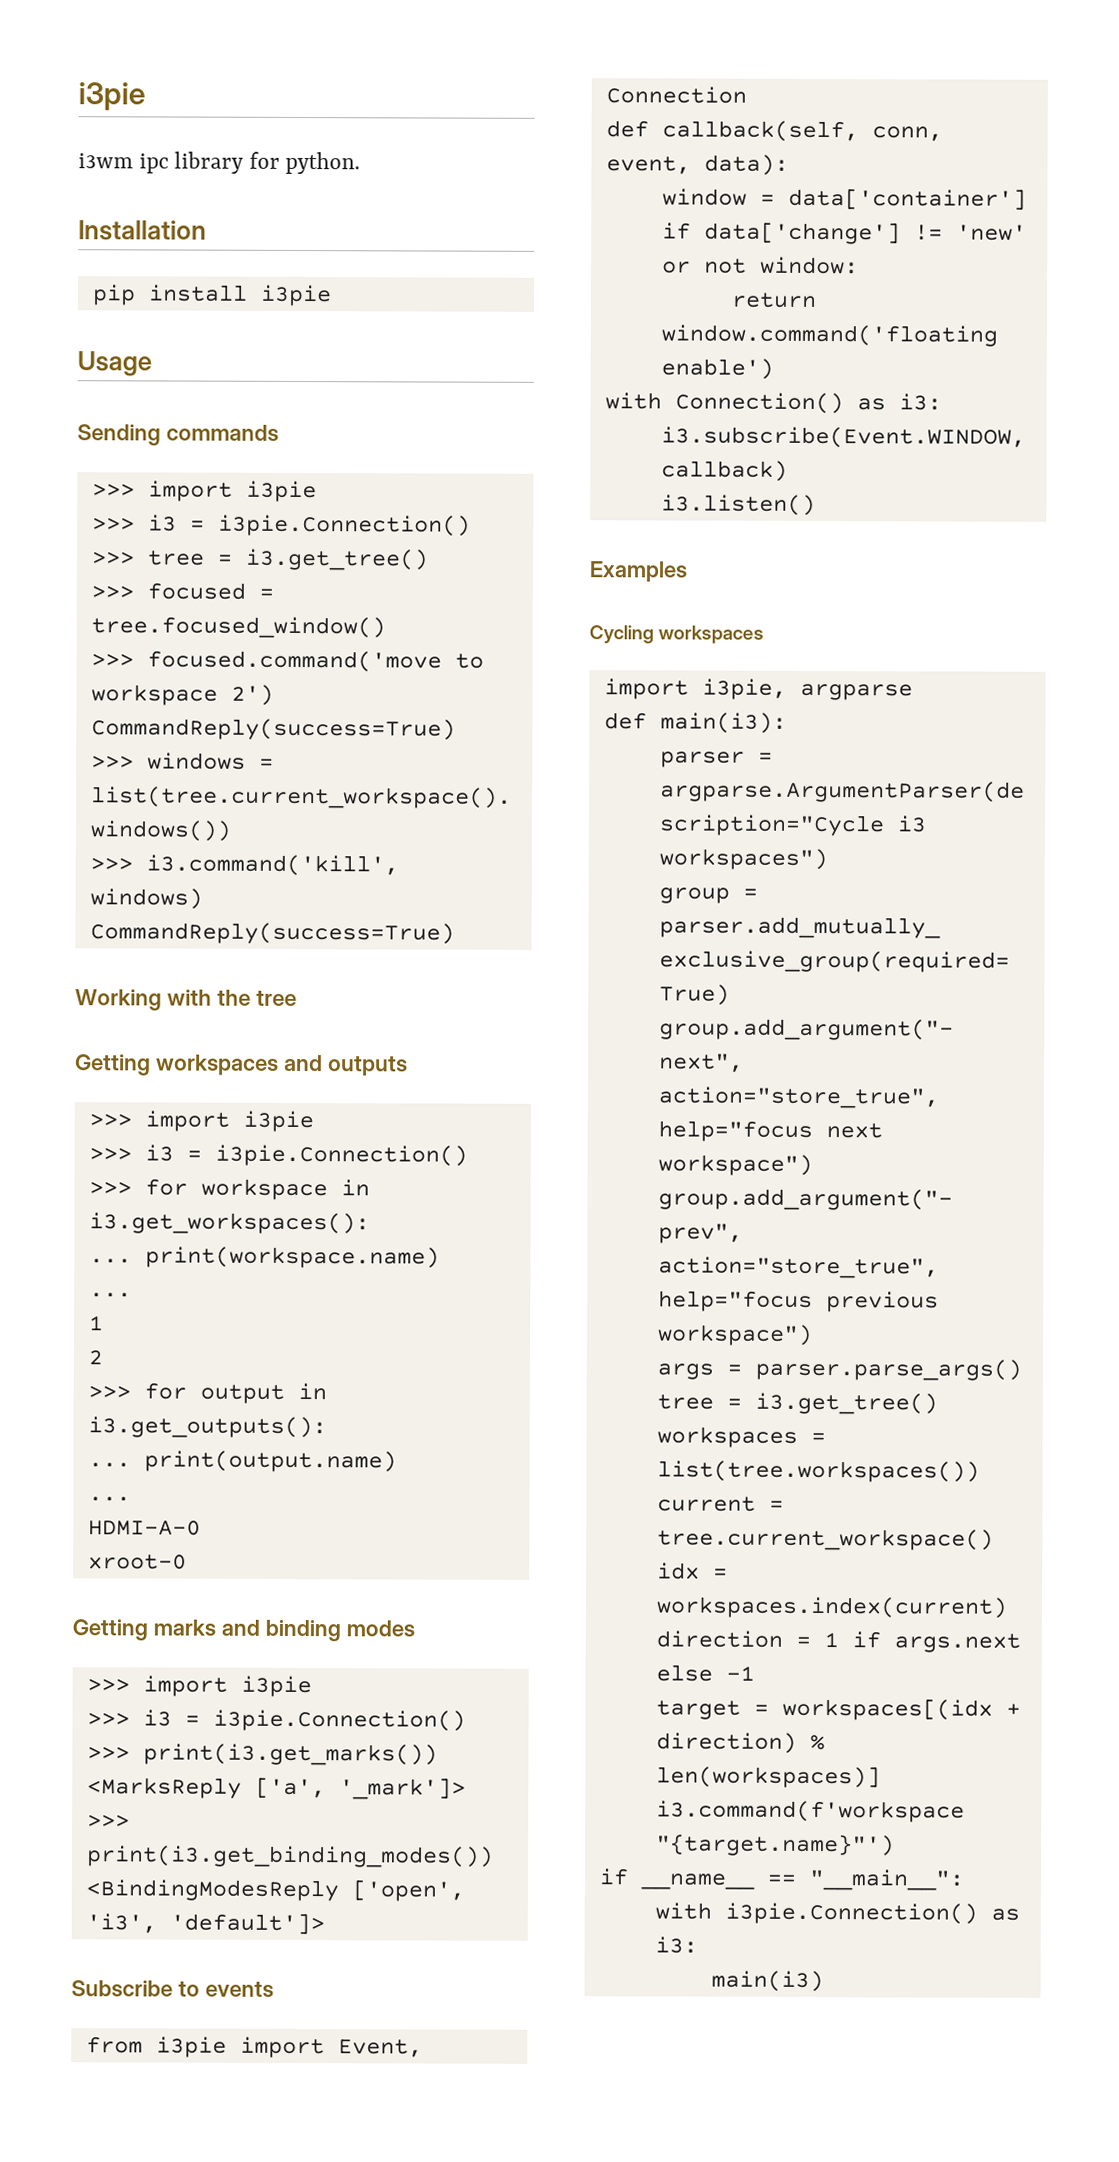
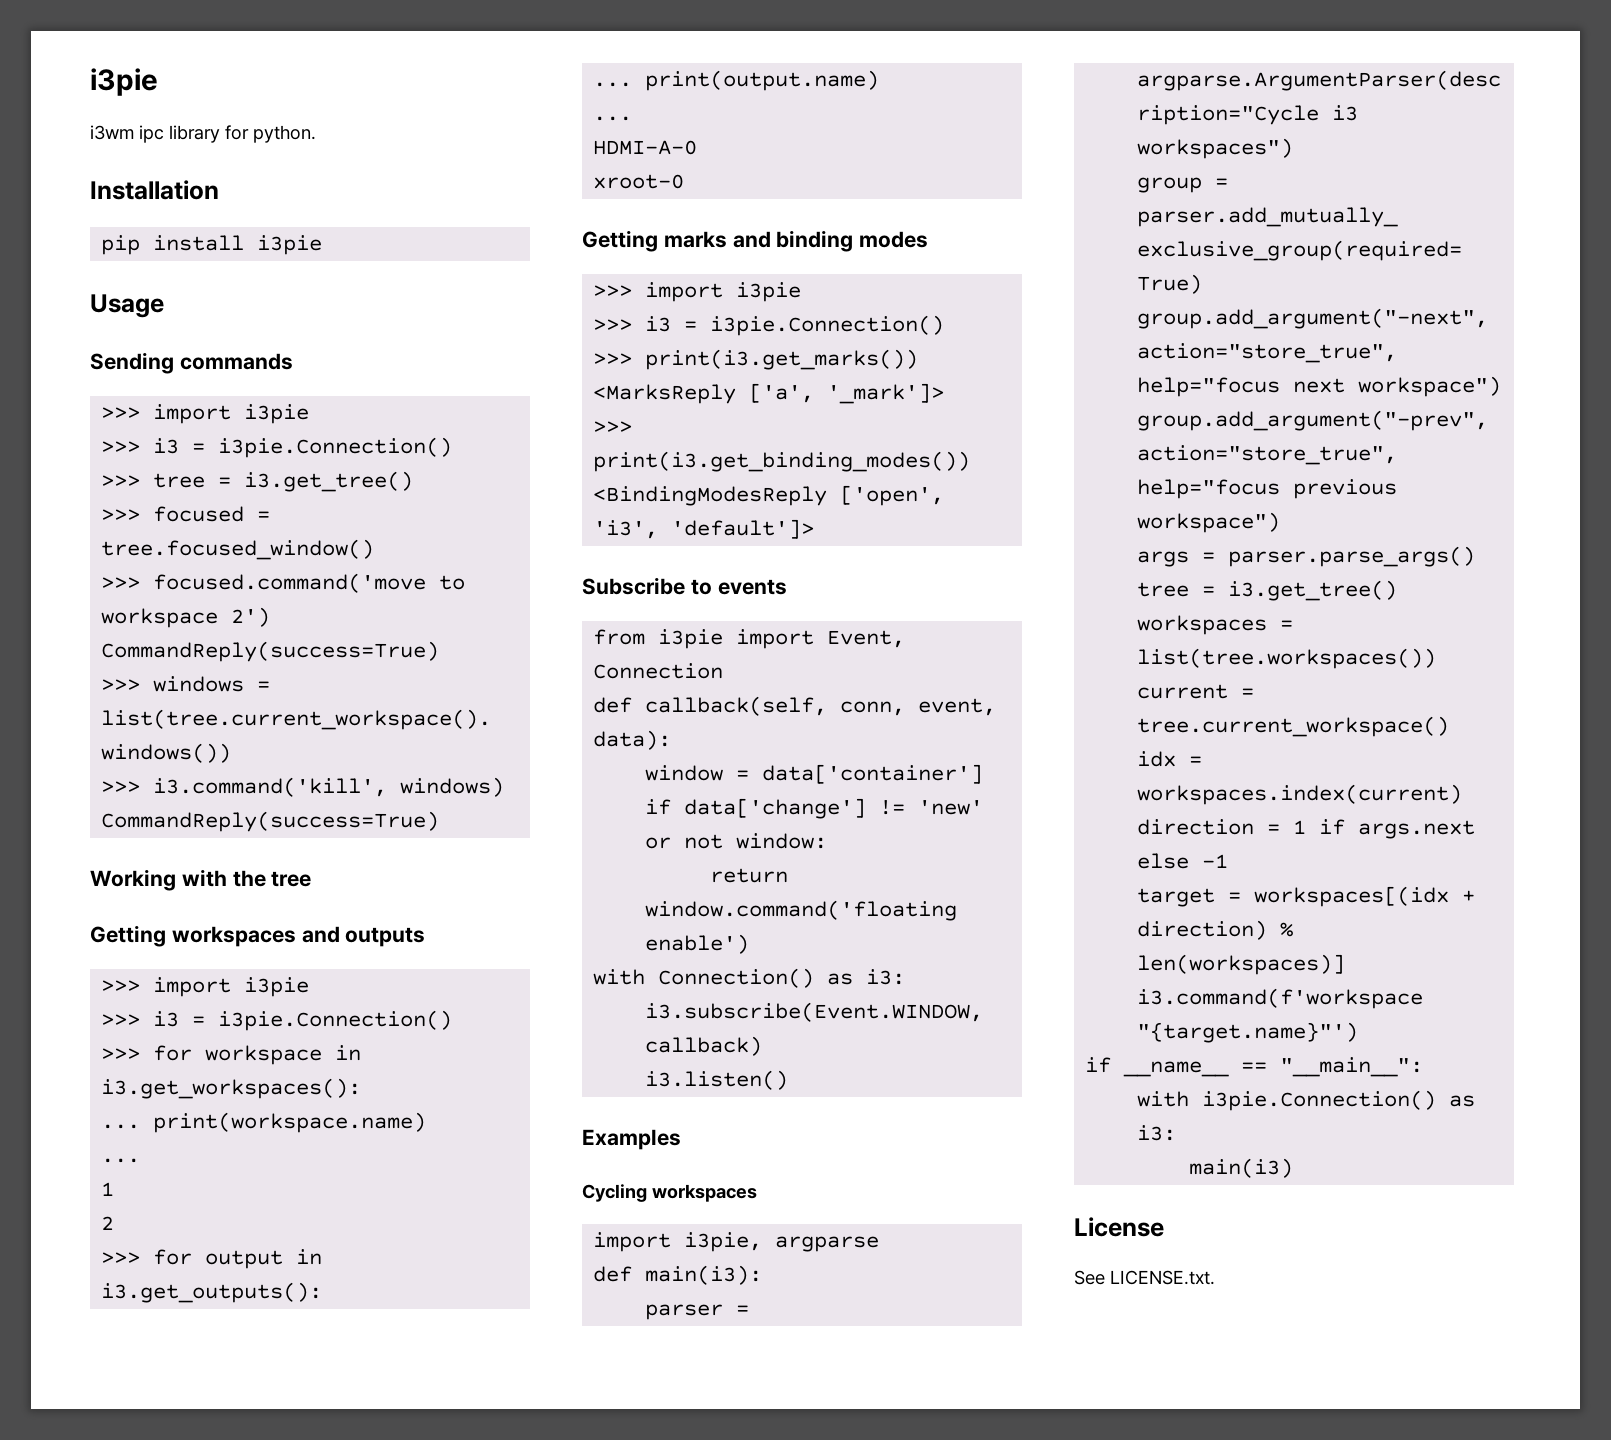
+ License
+ See LICENSE.txt.

